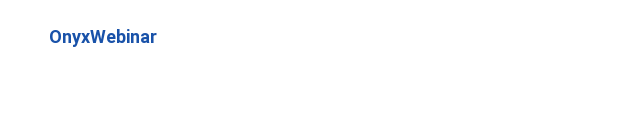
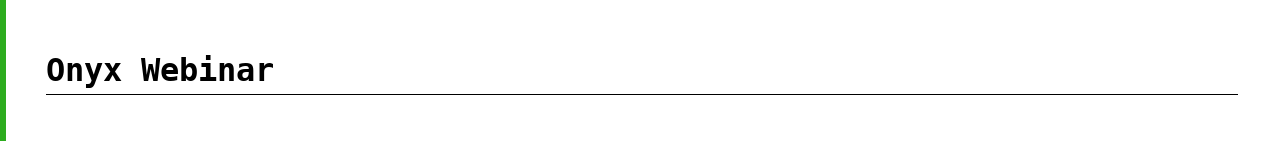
- OnyxWebinar
+ Onyx Webinar

